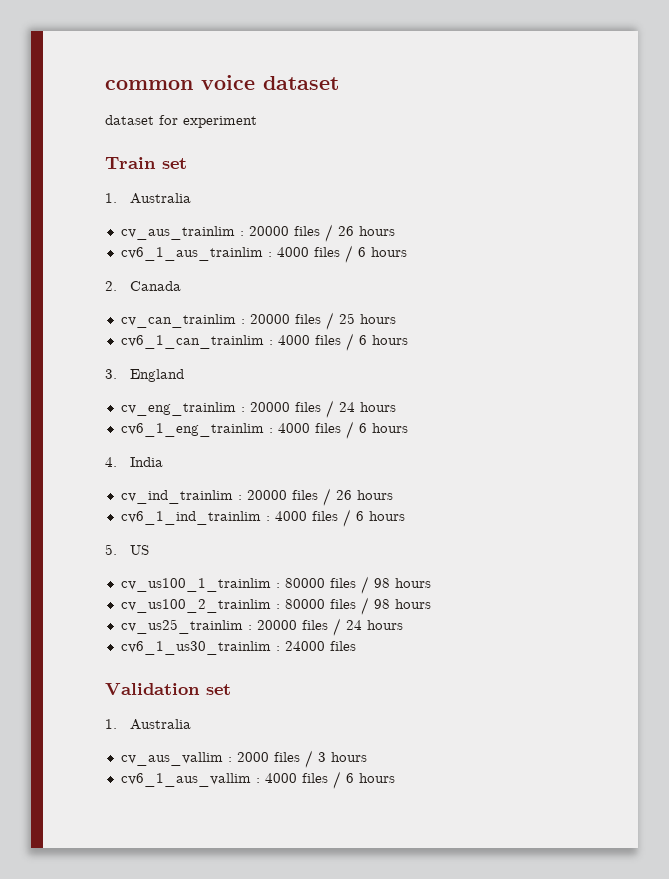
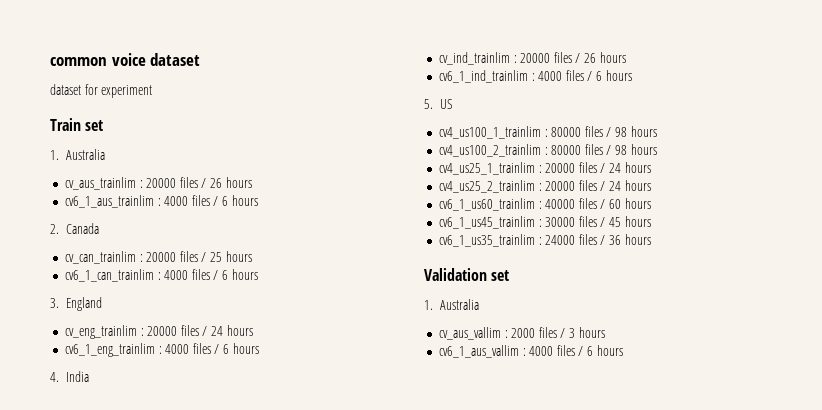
- cv_us100_1_trainlim : 80000 files / 98 hours
- cv_us100_2_trainlim : 80000 files / 98 hours
- cv_us25_trainlim : 20000 files / 24 hours
- cv6_1_us30_trainlim : 24000 files
+ cv4_us100_1_trainlim : 80000 files / 98 hours
+ cv4_us100_2_trainlim : 80000 files / 98 hours
+ cv4_us25_1_trainlim : 20000 files / 24 hours
+ cv4_us25_2_trainlim : 20000 files / 24 hours
+ cv6_1_us60_trainlim : 40000 files / 60 hours
+ cv6_1_us45_trainlim : 30000 files / 45 hours
+ cv6_1_us35_trainlim : 24000 files / 36 hours

